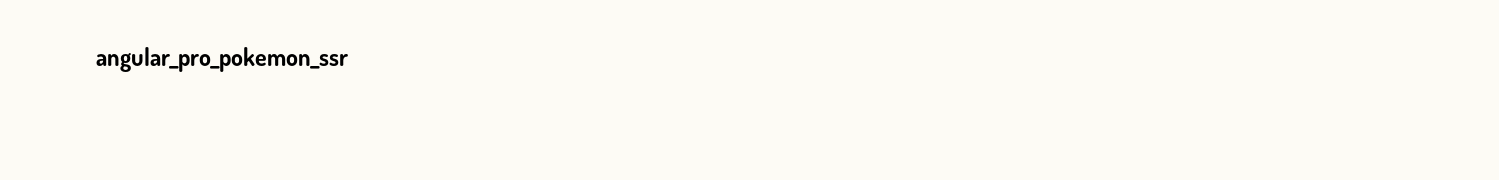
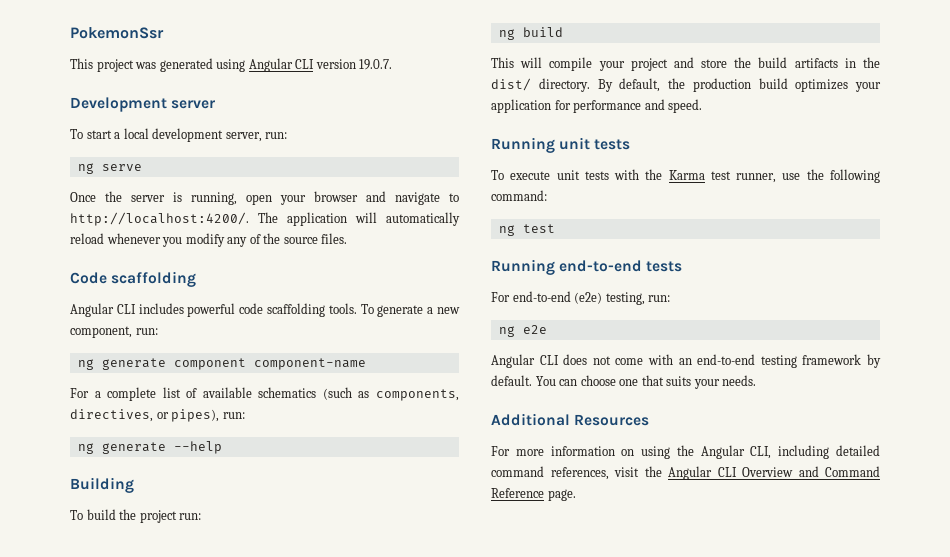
- angular_pro_pokemon_ssr
+ PokemonSsr
+ This project was generated using Angular CLI version 19.0.7.
+ Development server
+ To start a local development server, run:
+ ng serve
+ Once the server is running, open your browser and navigate to http://localhost:4200/. The application will automatically reload whenever you modify any of the source files.
+ Code scaffolding
+ Angular CLI includes powerful code scaffolding tools. To generate a new component, run:
+ ng generate component component-name
+ For a complete list of available schematics (such as components, directives, or pipes), run:
+ ng generate --help
+ Building
+ To build the project run:
+ ng build
+ This will compile your project and store the build artifacts in the dist/ directory. By default, the production build optimizes your application for performance and speed.
+ Running unit tests
+ To execute unit tests with the Karma test runner, use the following command:
+ ng test
+ Running end-to-end tests
+ For end-to-end (e2e) testing, run:
+ ng e2e
+ Angular CLI does not come with an end-to-end testing framework by default. You can choose one that suits your needs.
+ Additional Resources
+ For more information on using the Angular CLI, including detailed command references, visit the Angular CLI Overview and Command Reference page.

